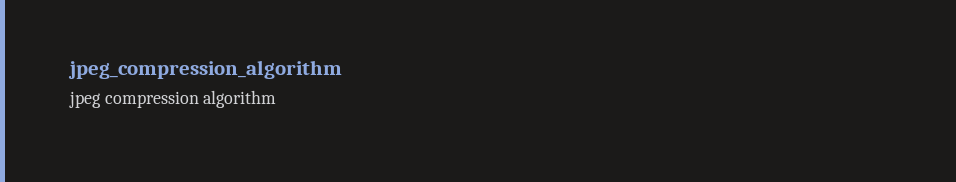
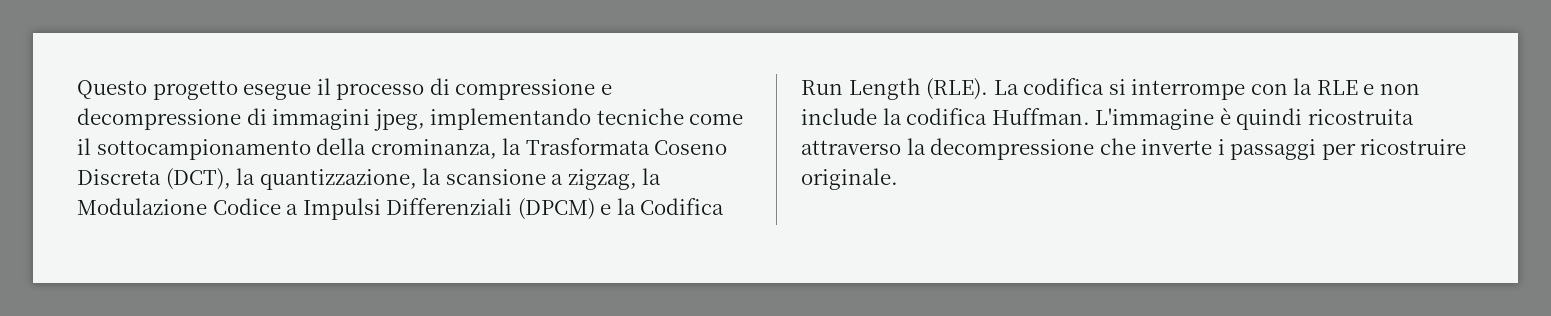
- jpeg_compression_algorithm
- jpeg compression algorithm
+ Questo progetto esegue il processo di compressione e decompressione di immagini jpeg, implementando tecniche come il sottocampionamento della crominanza, la Trasformata Coseno Discreta (DCT), la quantizzazione, la scansione a zigzag, la Modulazione Codice a Impulsi Differenziali (DPCM) e la Codifica Run Length (RLE). La codifica si interrompe con la RLE e non include la codifica Huffman. L'immagine è quindi ricostruita attraverso la decompressione che inverte i passaggi per ricostruire originale.

